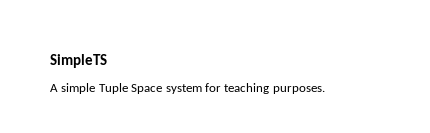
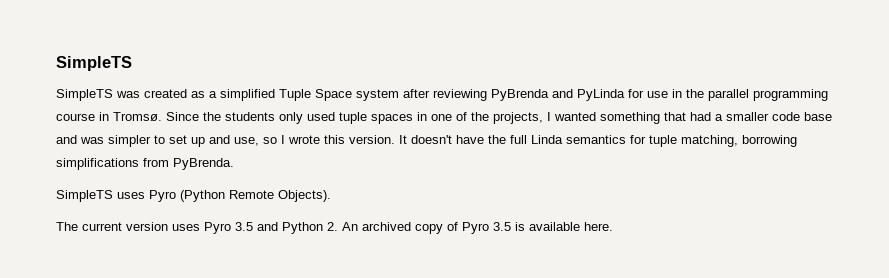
- A simple Tuple Space system for teaching purposes.
+ SimpleTS was created as a simplified Tuple Space system after reviewing PyBrenda and PyLinda for use in the parallel programming course in Tromsø. Since the students only used tuple spaces in one of the projects, I wanted something that had a smaller code base and was simpler to set up and use, so I wrote this version. It doesn't have the full Linda semantics for tuple matching, borrowing simplifications from PyBrenda.
+ SimpleTS uses Pyro (Python Remote Objects).
+ The current version uses Pyro 3.5 and Python 2. An archived copy of Pyro 3.5 is available here.

